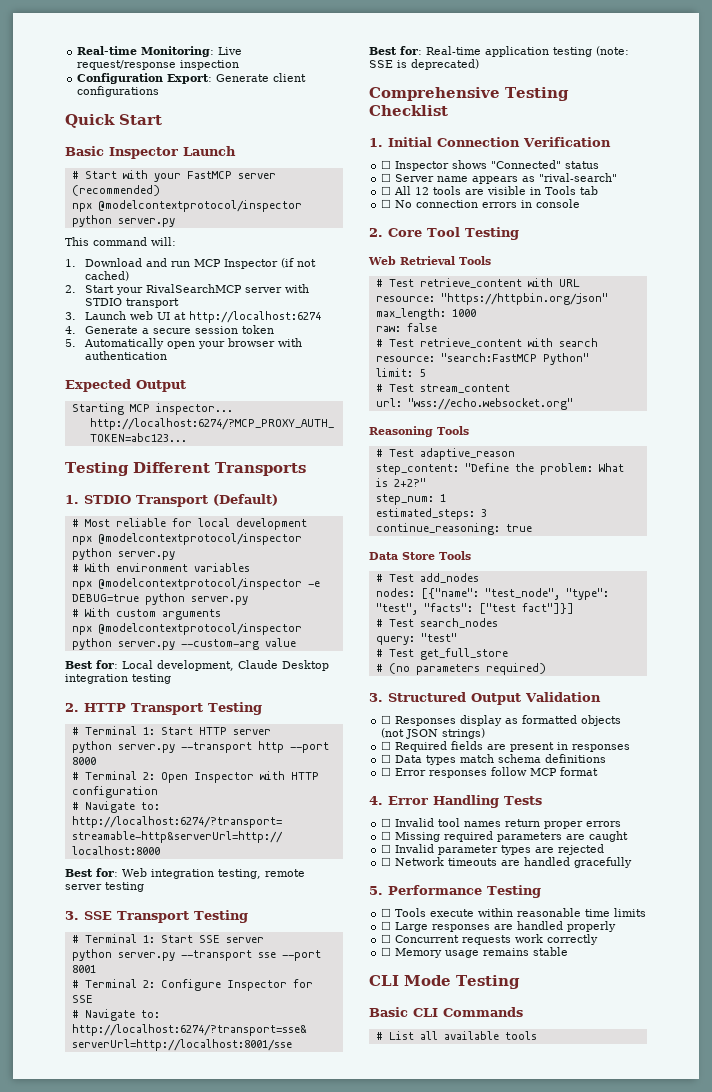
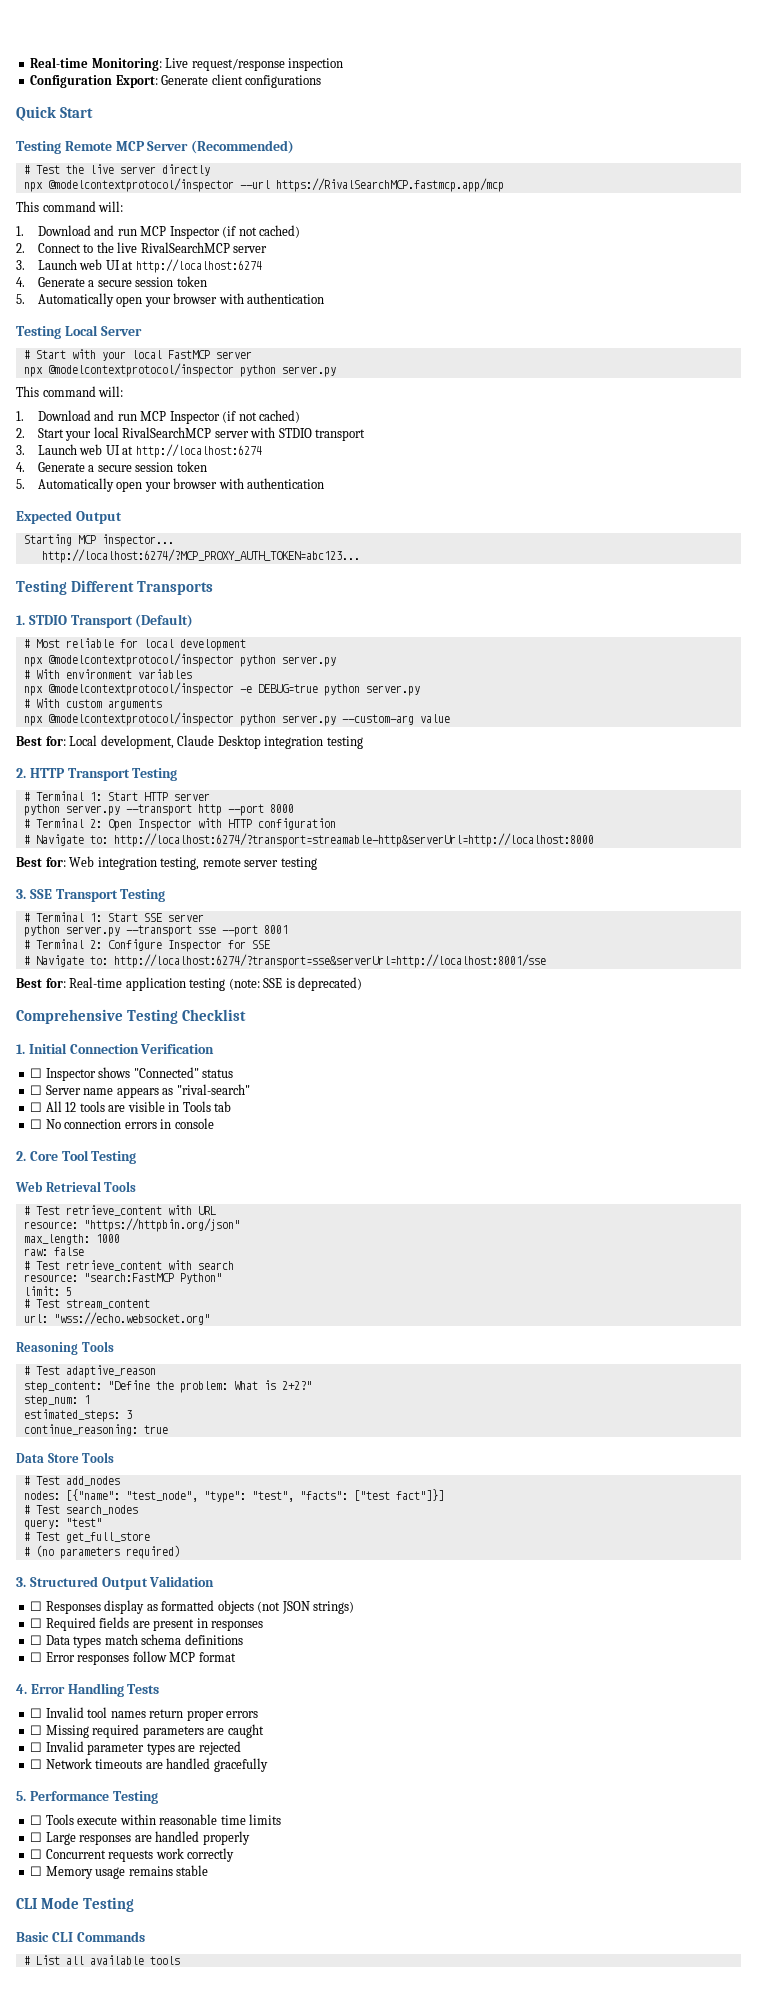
- Basic Inspector Launch
+ Testing Remote MCP Server (Recommended)
+ # Test the live server directly
+ npx @modelcontextprotocol/inspector --url https://RivalSearchMCP.fastmcp.app/mcp
+ This command will:
+ 1. Download and run MCP Inspector (if not cached)
+ 2. Connect to the live RivalSearchMCP server
+ 3. Launch web UI at http://localhost:6274
+ 4. Generate a secure session token
+ 5. Automatically open your browser with authentication
+ Testing Local Server
- # Start with your FastMCP server (recommended)
+ # Start with your local FastMCP server
- 2. Start your RivalSearchMCP server with STDIO transport
+ 2. Start your local RivalSearchMCP server with STDIO transport

